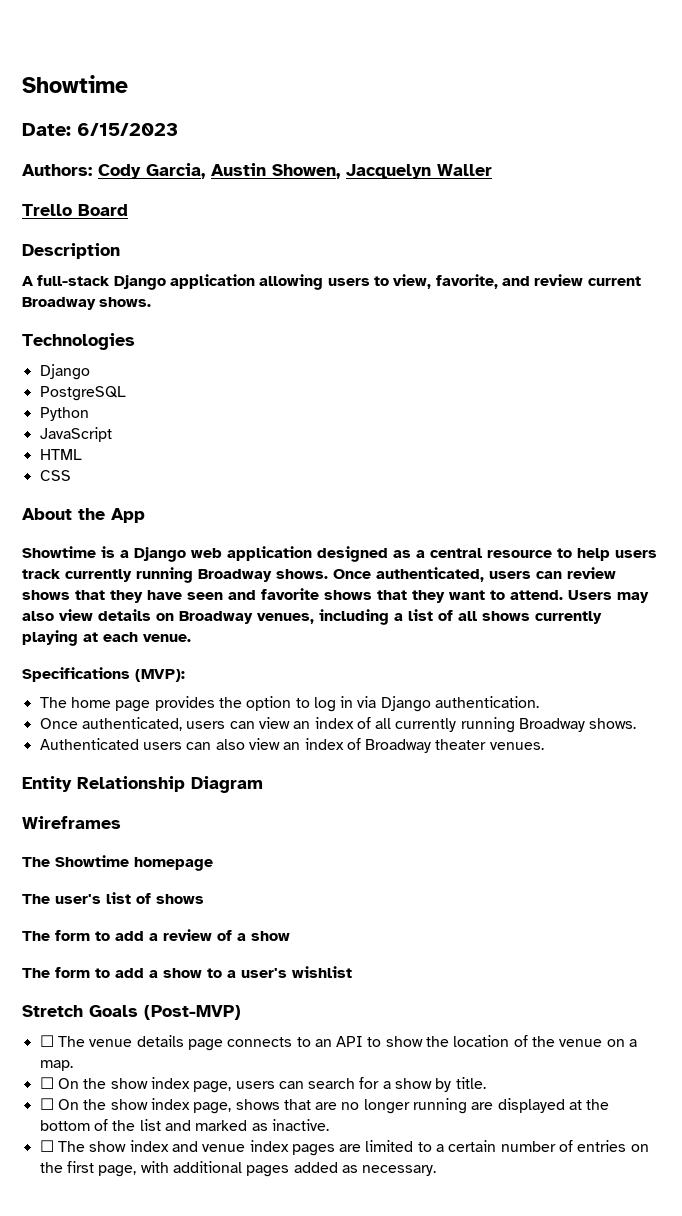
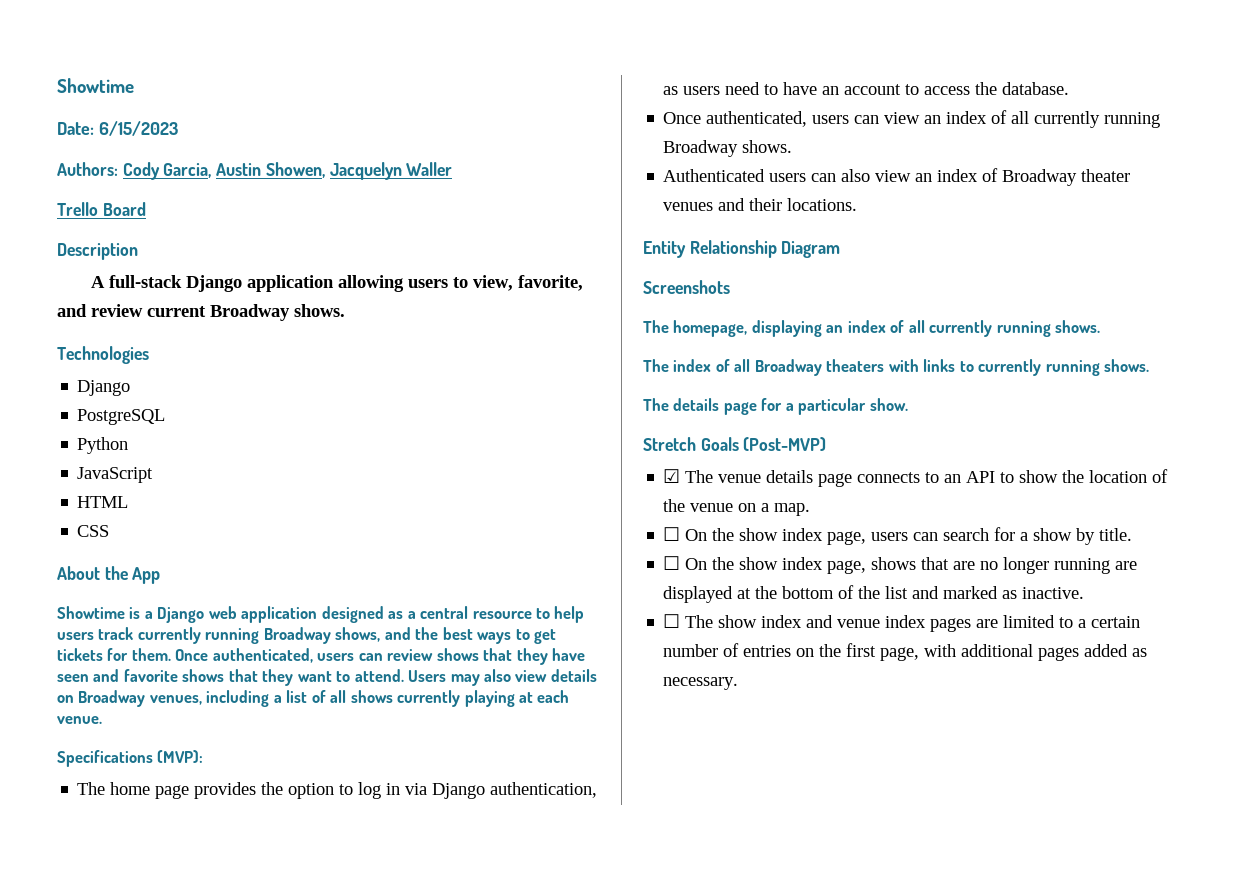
- Showtime is a Django web application designed as a central resource to help users track currently running Broadway shows.
+ Showtime is a Django web application designed as a central resource to help users track currently running Broadway shows, and the best ways to get tickets for them.
- The home page provides the option to log in via Django authentication.
+ The home page provides the option to log in via Django authentication, as users need to have an account to access the database.
- Authenticated users can also view an index of Broadway theater venues.
+ Authenticated users can also view an index of Broadway theater venues and their locations.
- Wireframes
- The Showtime homepage
- The user's list of shows
- The form to add a review of a show
- The form to add a show to a user's wishlist
+ Screenshots
+ The homepage, displaying an index of all currently running shows.
+ The index of all Broadway theaters with links to currently running shows.
+ The details page for a particular show.
- ☐ The venue details page connects to an API to show the location of the venue on a map.
+ ☑ The venue details page connects to an API to show the location of the venue on a map.

